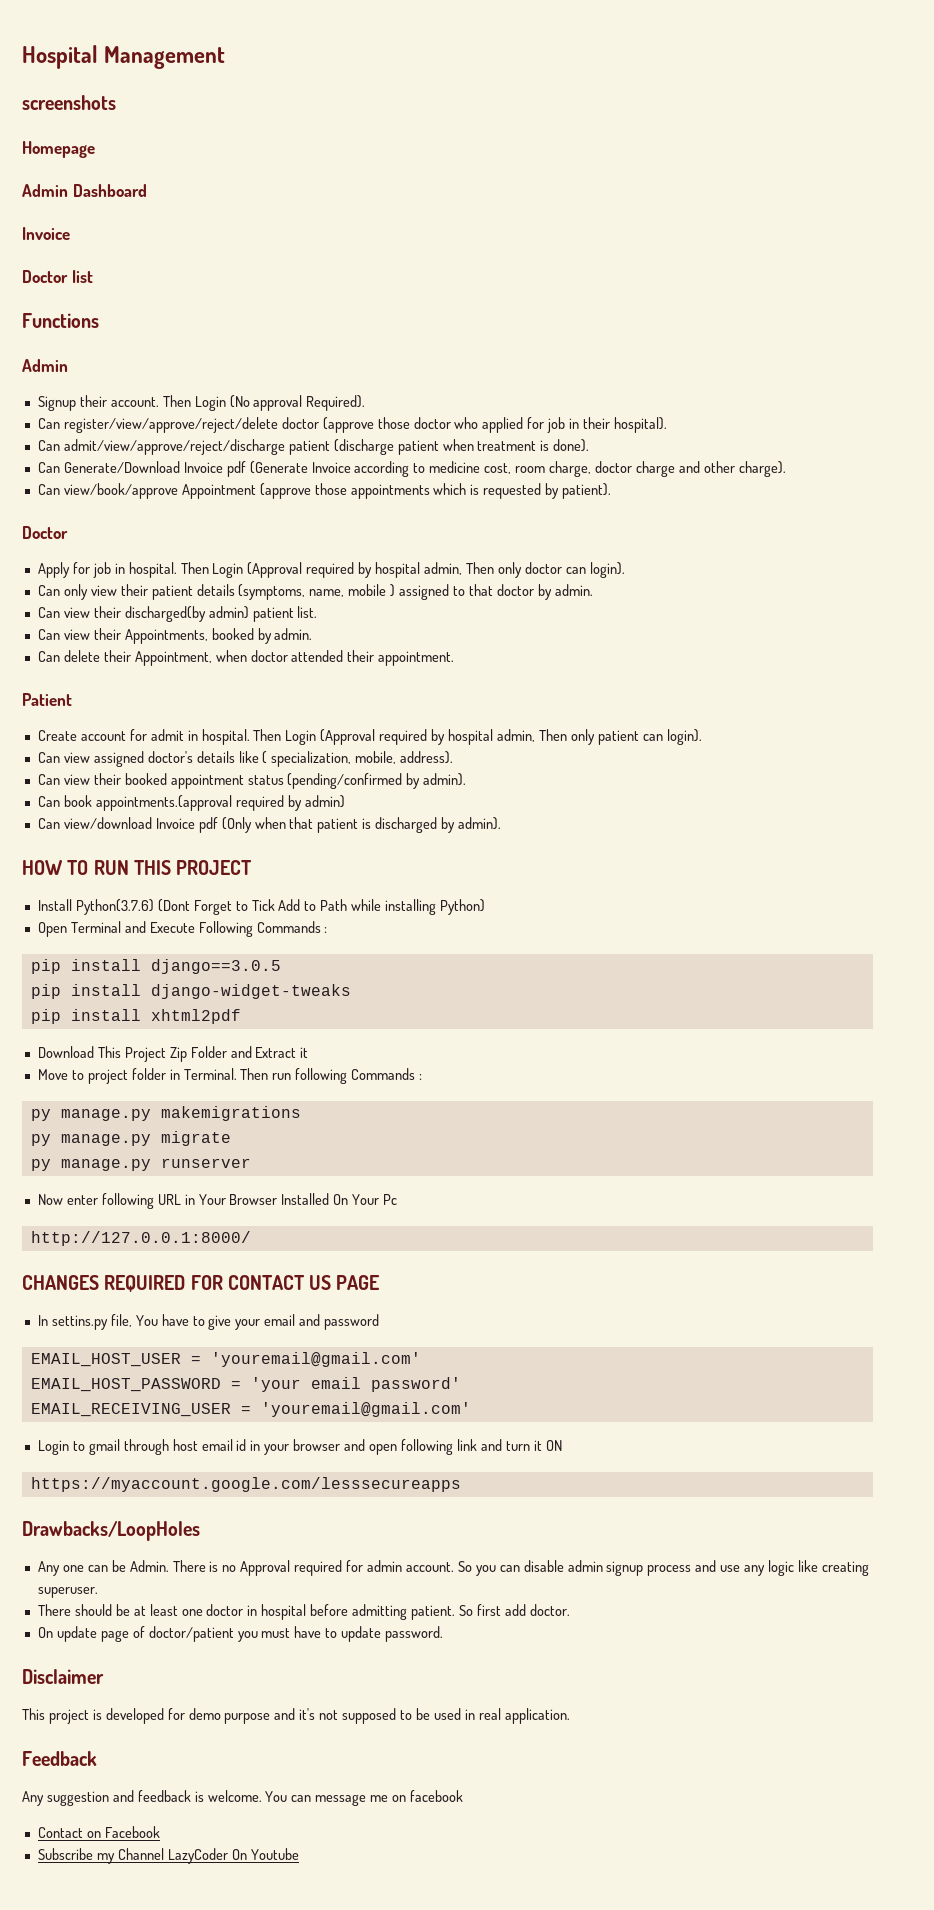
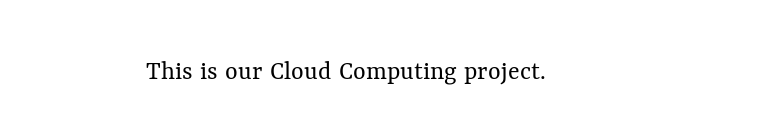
- Hospital Management
- screenshots
- Homepage
- Admin Dashboard
- Invoice
- Doctor list
- Functions
- Admin
- Signup their account. Then Login (No approval Required).
- Can register/view/approve/reject/delete doctor (approve those doctor who applied for job in their hospital).
- Can admit/view/approve/reject/discharge patient (discharge patient when treatment is done).
- Can Generate/Download Invoice pdf (Generate Invoice according to medicine cost, room charge, doctor charge and other charge).
- Can view/book/approve Appointment (approve those appointments which is requested by patient).
- Doctor
- Apply for job in hospital. Then Login (Approval required by hospital admin, Then only doctor can login).
- Can only view their patient details (symptoms, name, mobile ) assigned to that doctor by admin.
- Can view their discharged(by admin) patient list.
- Can view their Appointments, booked by admin.
- Can delete their Appointment, when doctor attended their appointment.
- Patient
- Create account for admit in hospital. Then Login (Approval required by hospital admin, Then only patient can login).
- Can view assigned doctor's details like ( specialization, mobile, address).
- Can view their booked appointment status (pending/confirmed by admin).
- Can book appointments.(approval required by admin)
- Can view/download Invoice pdf (Only when that patient is discharged by admin).
- HOW TO RUN THIS PROJECT
- Install Python(3.7.6) (Dont Forget to Tick Add to Path while installing Python)
- Open Terminal and Execute Following Commands :
- pip install django==3.0.5
- pip install django-widget-tweaks
- pip install xhtml2pdf
- Download This Project Zip Folder and Extract it
- Move to project folder in Terminal. Then run following Commands :
- py manage.py makemigrations
- py manage.py migrate
- py manage.py runserver
- Now enter following URL in Your Browser Installed On Your Pc
- http://127.0.0.1:8000/
- CHANGES REQUIRED FOR CONTACT US PAGE
- In settins.py file, You have to give your email and password
- EMAIL_HOST_USER = 'youremail@gmail.com'
- EMAIL_HOST_PASSWORD = 'your email password'
- EMAIL_RECEIVING_USER = 'youremail@gmail.com'
- Login to gmail through host email id in your browser and open following link and turn it ON
- https://myaccount.google.com/lesssecureapps
- Drawbacks/LoopHoles
- Any one can be Admin. There is no Approval required for admin account. So you can disable admin signup process and use any logic like creating superuser.
- There should be at least one doctor in hospital before admitting patient. So first add doctor.
- On update page of doctor/patient you must have to update password.
- Disclaimer
- This project is developed for demo purpose and it's not supposed to be used in real application.
- Feedback
- Any suggestion and feedback is welcome. You can message me on facebook
- Contact on Facebook
- Subscribe my Channel LazyCoder On Youtube
+ This is our Cloud Computing project.

